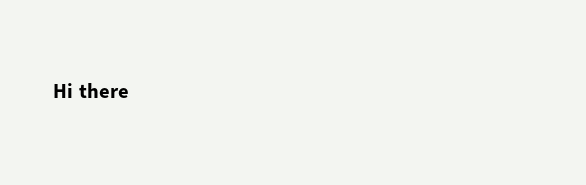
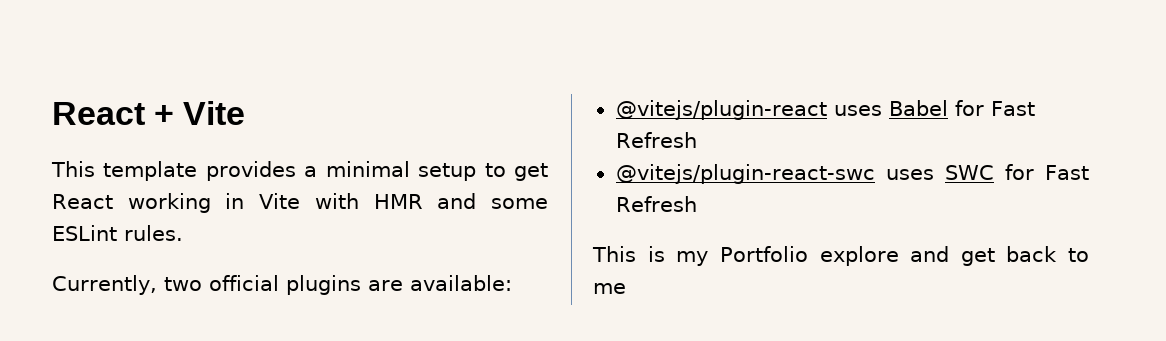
- Hi there
+ React + Vite
+ This template provides a minimal setup to get React working in Vite with HMR and some ESLint rules.
+ Currently, two official plugins are available:
+ @vitejs/plugin-react uses Babel for Fast Refresh
+ @vitejs/plugin-react-swc uses SWC for Fast Refresh
+ This is my Portfolio explore and get back to me

